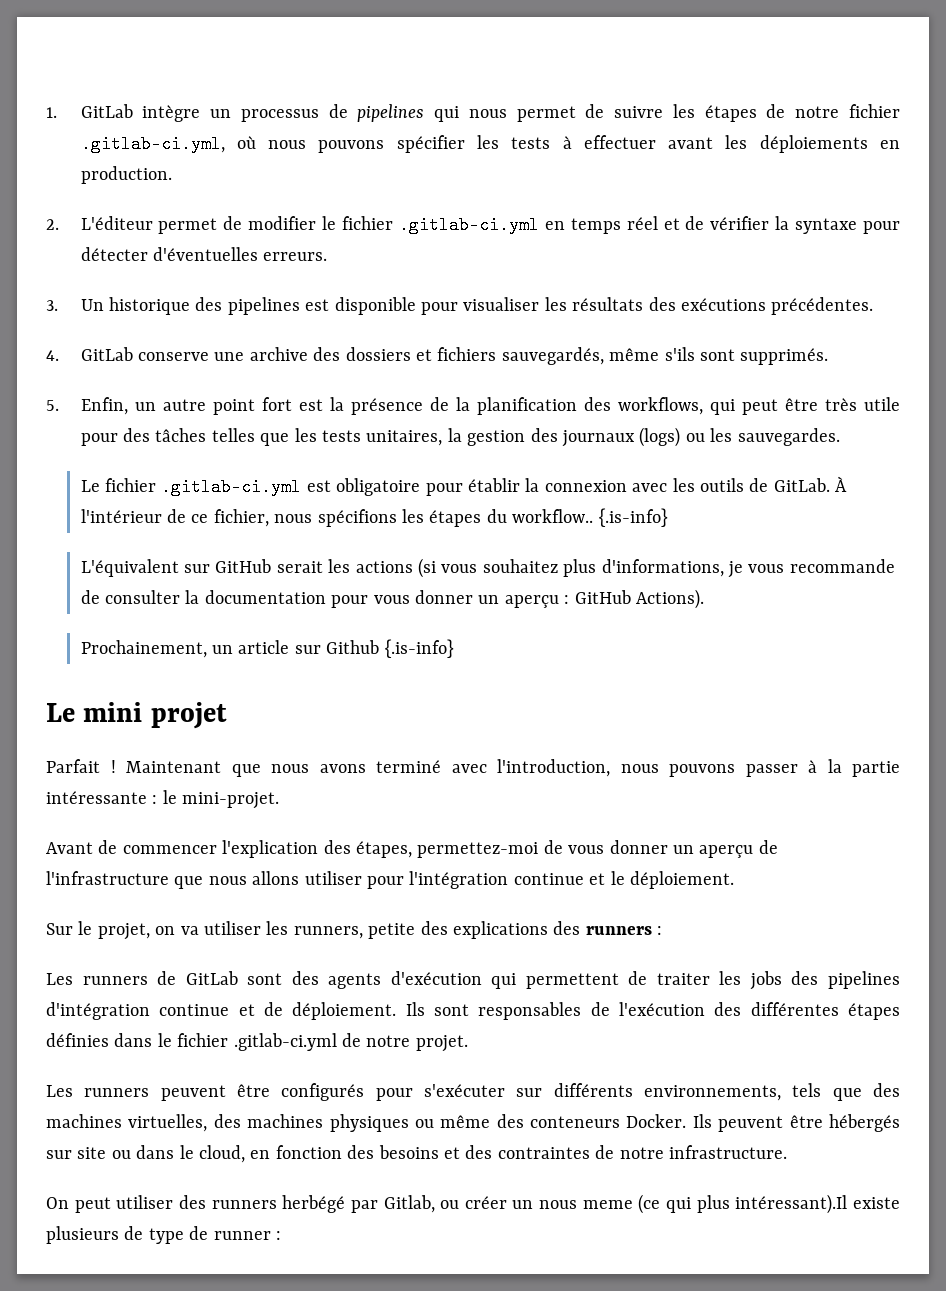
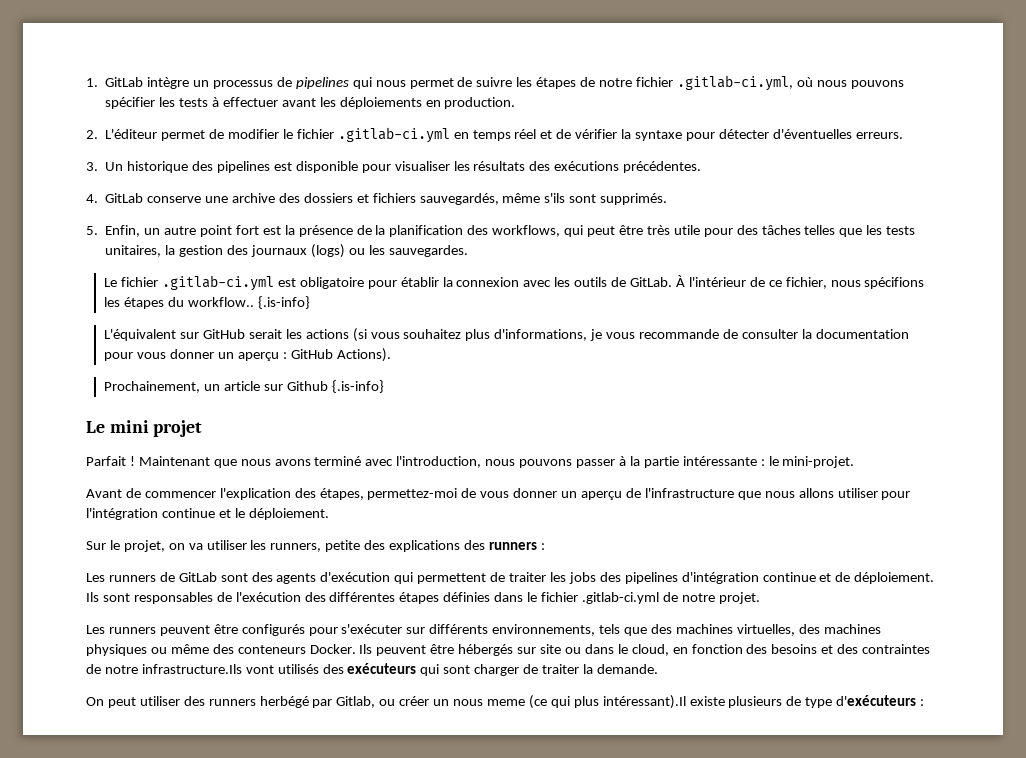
- Ils peuvent être hébergés sur site ou dans le cloud, en fonction des besoins et des contraintes de notre infrastructure.
+ Ils peuvent être hébergés sur site ou dans le cloud, en fonction des besoins et des contraintes de notre infrastructure.Ils vont utilisés des exécuteurs qui sont charger de traiter la demande.
- On peut utiliser des runners herbégé par Gitlab, ou créer un nous meme (ce qui plus intéressant).Il existe plusieurs de type de runner :
+ On peut utiliser des runners herbégé par Gitlab, ou créer un nous meme (ce qui plus intéressant).Il existe plusieurs de type d'exécuteurs :

